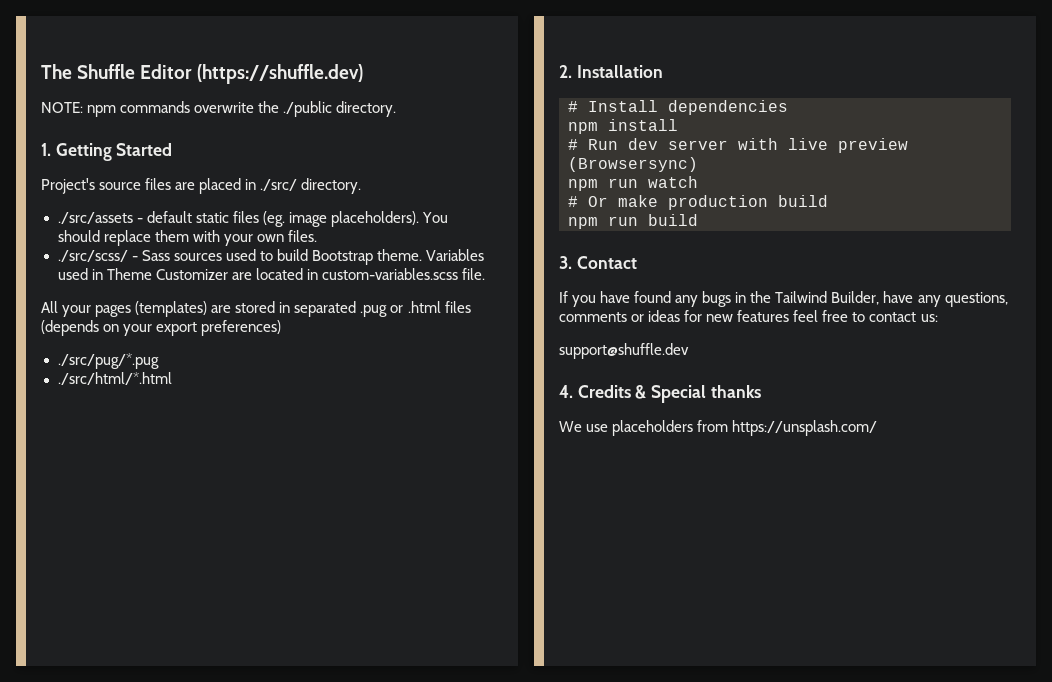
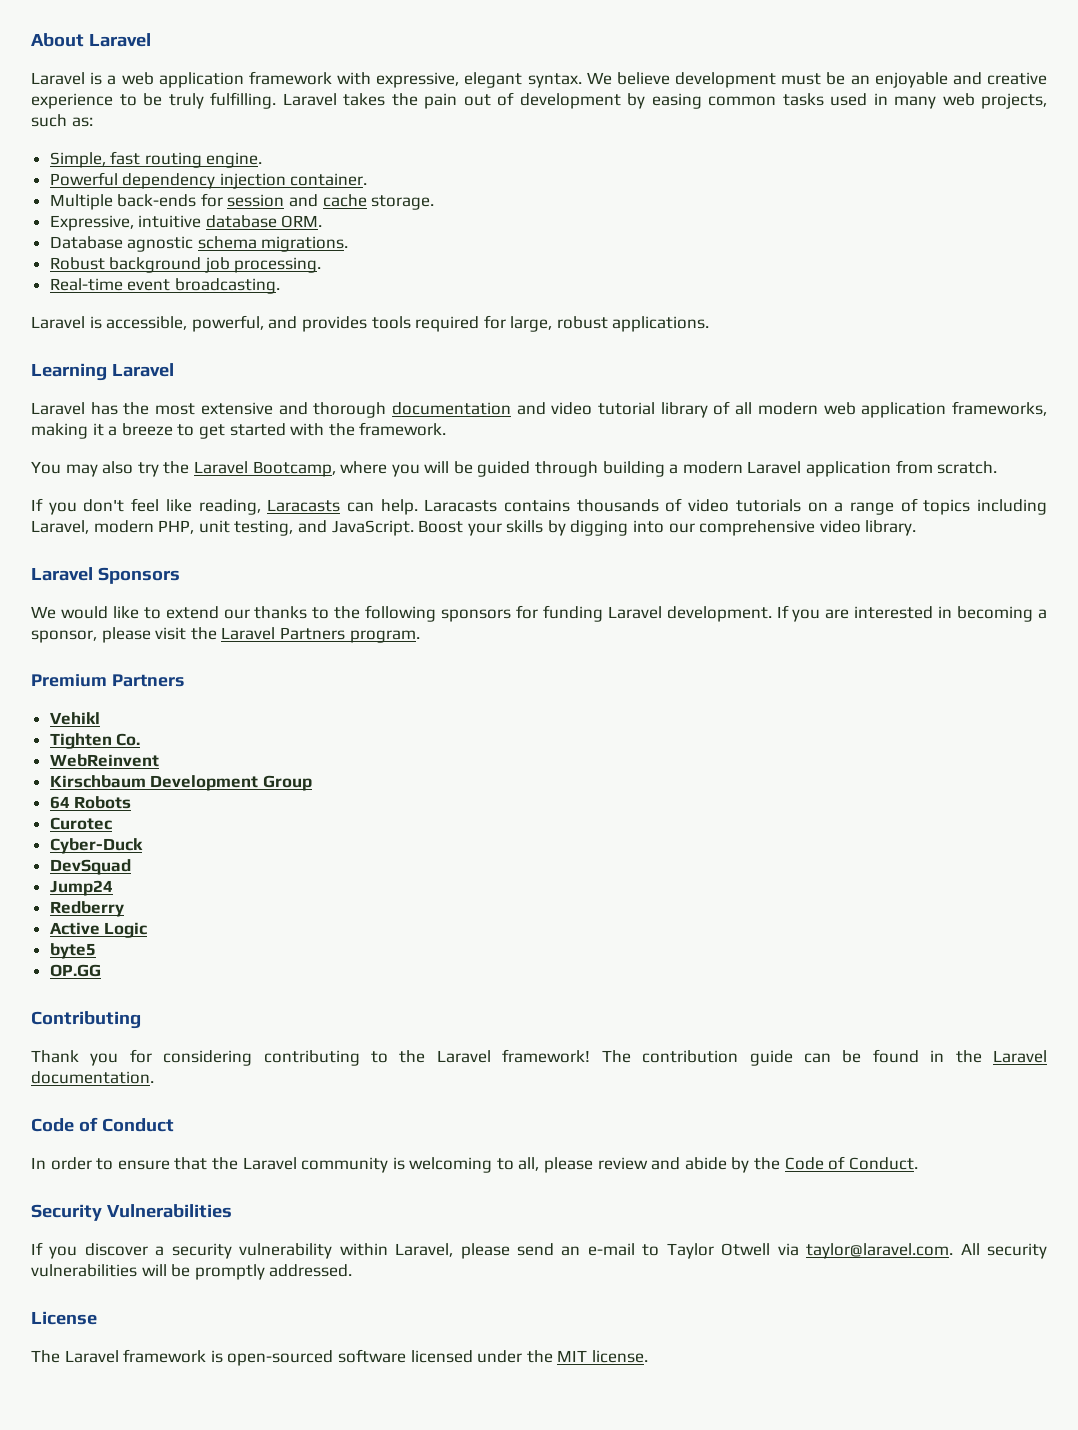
- The Shuffle Editor (https://shuffle.dev)
- NOTE: npm commands overwrite the ./public directory.
- 1. Getting Started
- Project's source files are placed in ./src/ directory.
- ./src/assets - default static files (eg. image placeholders). You should replace them with your own files.
- ./src/scss/ - Sass sources used to build Bootstrap theme. Variables used in Theme Customizer are located in custom-variables.scss file.
- All your pages (templates) are stored in separated .pug or .html files (depends on your export preferences)
- ./src/pug/*.pug
- ./src/html/*.html
- 2. Installation
- # Install dependencies
- npm install
- # Run dev server with live preview (Browsersync)
- npm run watch
- # Or make production build
- npm run build
- 3. Contact
- If you have found any bugs in the Tailwind Builder, have any questions, comments or ideas for new features feel free to contact us:
- support@shuffle.dev
- 4. Credits & Special thanks
- We use placeholders from https://unsplash.com/
+ About Laravel
+ Laravel is a web application framework with expressive, elegant syntax. We believe development must be an enjoyable and creative experience to be truly fulfilling. Laravel takes the pain out of development by easing common tasks used in many web projects, such as:
+ Simple, fast routing engine.
+ Powerful dependency injection container.
+ Multiple back-ends for session and cache storage.
+ Expressive, intuitive database ORM.
+ Database agnostic schema migrations.
+ Robust background job processing.
+ Real-time event broadcasting.
+ Laravel is accessible, powerful, and provides tools required for large, robust applications.
+ Learning Laravel
+ Laravel has the most extensive and thorough documentation and video tutorial library of all modern web application frameworks, making it a breeze to get started with the framework.
+ You may also try the Laravel Bootcamp, where you will be guided through building a modern Laravel application from scratch.
+ If you don't feel like reading, Laracasts can help. Laracasts contains thousands of video tutorials on a range of topics including Laravel, modern PHP, unit testing, and JavaScript. Boost your skills by digging into our comprehensive video library.
+ Laravel Sponsors
+ We would like to extend our thanks to the following sponsors for funding Laravel development. If you are interested in becoming a sponsor, please visit the Laravel Partners program.
+ Premium Partners
+ Vehikl
+ Tighten Co.
+ WebReinvent
+ Kirschbaum Development Group
+ 64 Robots
+ Curotec
+ Cyber-Duck
+ DevSquad
+ Jump24
+ Redberry
+ Active Logic
+ byte5
+ OP.GG
+ Contributing
+ Thank you for considering contributing to the Laravel framework! The contribution guide can be found in the Laravel documentation.
+ Code of Conduct
+ In order to ensure that the Laravel community is welcoming to all, please review and abide by the Code of Conduct.
+ Security Vulnerabilities
+ If you discover a security vulnerability within Laravel, please send an e-mail to Taylor Otwell via taylor@laravel.com. All security vulnerabilities will be promptly addressed.
+ License
+ The Laravel framework is open-sourced software licensed under the MIT license.

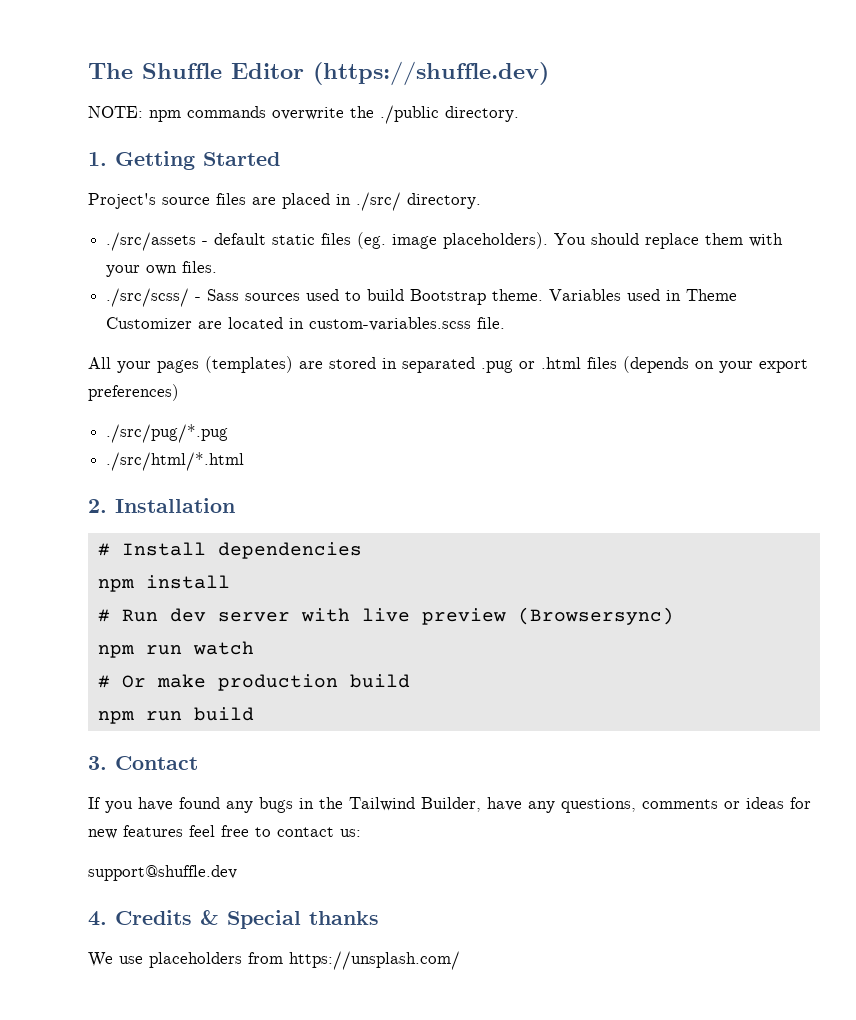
- About Laravel
- Laravel is a web application framework with expressive, elegant syntax. We believe development must be an enjoyable and creative experience to be truly fulfilling. Laravel takes the pain out of development by easing common tasks used in many web projects, such as:
- Simple, fast routing engine.
- Powerful dependency injection container.
- Multiple back-ends for session and cache storage.
- Expressive, intuitive database ORM.
- Database agnostic schema migrations.
- Robust background job processing.
- Real-time event broadcasting.
- Laravel is accessible, powerful, and provides tools required for large, robust applications.
- Learning Laravel
- Laravel has the most extensive and thorough documentation and video tutorial library of all modern web application frameworks, making it a breeze to get started with the framework.
- You may also try the Laravel Bootcamp, where you will be guided through building a modern Laravel application from scratch.
- If you don't feel like reading, Laracasts can help. Laracasts contains thousands of video tutorials on a range of topics including Laravel, modern PHP, unit testing, and JavaScript. Boost your skills by digging into our comprehensive video library.
- Laravel Sponsors
- We would like to extend our thanks to the following sponsors for funding Laravel development. If you are interested in becoming a sponsor, please visit the Laravel Partners program.
- Premium Partners
- Vehikl
- Tighten Co.
- WebReinvent
- Kirschbaum Development Group
- 64 Robots
- Curotec
- Cyber-Duck
- DevSquad
- Jump24
- Redberry
- Active Logic
- byte5
- OP.GG
- Contributing
- Thank you for considering contributing to the Laravel framework! The contribution guide can be found in the Laravel documentation.
- Code of Conduct
- In order to ensure that the Laravel community is welcoming to all, please review and abide by the Code of Conduct.
- Security Vulnerabilities
- If you discover a security vulnerability within Laravel, please send an e-mail to Taylor Otwell via taylor@laravel.com. All security vulnerabilities will be promptly addressed.
- License
- The Laravel framework is open-sourced software licensed under the MIT license.
+ The Shuffle Editor (https://shuffle.dev)
+ NOTE: npm commands overwrite the ./public directory.
+ 1. Getting Started
+ Project's source files are placed in ./src/ directory.
+ ./src/assets - default static files (eg. image placeholders). You should replace them with your own files.
+ ./src/scss/ - Sass sources used to build Bootstrap theme. Variables used in Theme Customizer are located in custom-variables.scss file.
+ All your pages (templates) are stored in separated .pug or .html files (depends on your export preferences)
+ ./src/pug/*.pug
+ ./src/html/*.html
+ 2. Installation
+ # Install dependencies
+ npm install
+ # Run dev server with live preview (Browsersync)
+ npm run watch
+ # Or make production build
+ npm run build
+ 3. Contact
+ If you have found any bugs in the Tailwind Builder, have any questions, comments or ideas for new features feel free to contact us:
+ support@shuffle.dev
+ 4. Credits & Special thanks
+ We use placeholders from https://unsplash.com/

